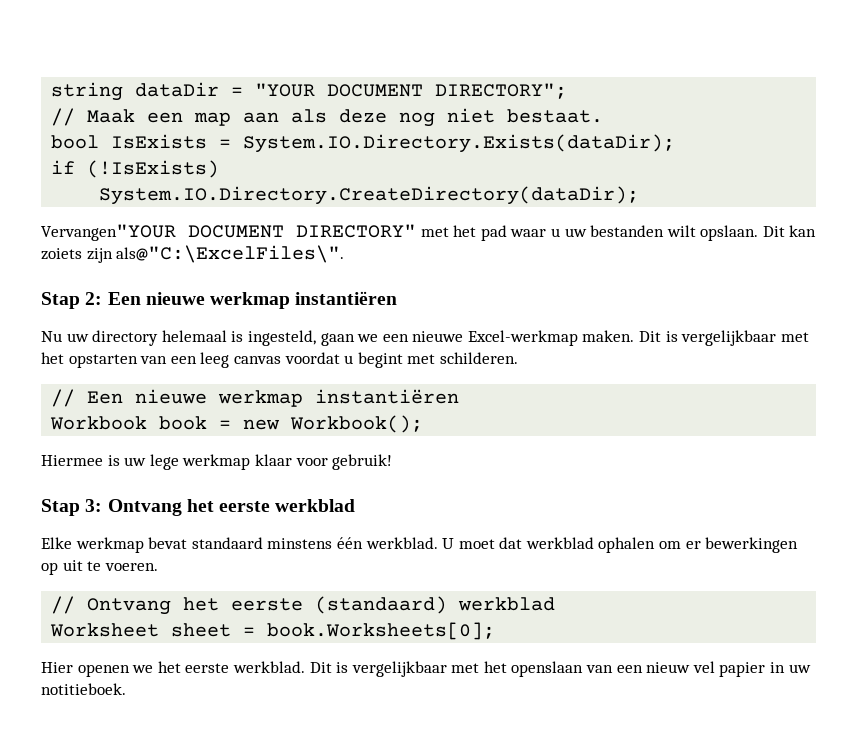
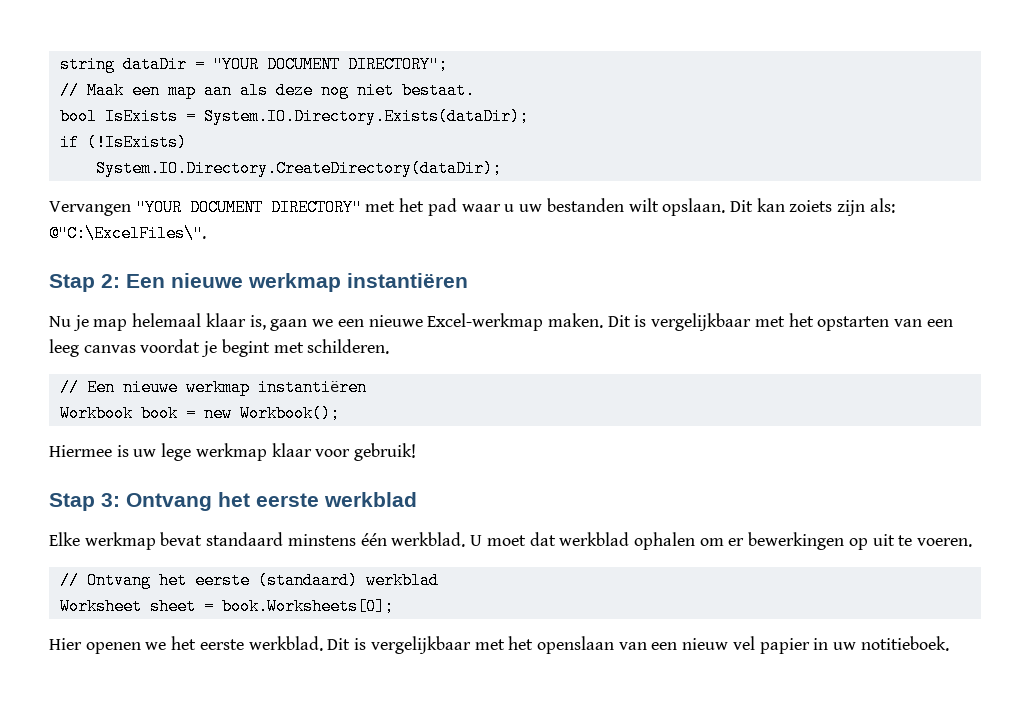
- Vervangen"YOUR DOCUMENT DIRECTORY" met het pad waar u uw bestanden wilt opslaan.
+ Vervangen "YOUR DOCUMENT DIRECTORY" met het pad waar u uw bestanden wilt opslaan.
- Dit kan zoiets zijn als@"C:\ExcelFiles\".
+ Dit kan zoiets zijn als: @"C:\ExcelFiles\".
- Nu uw directory helemaal is ingesteld, gaan we een nieuwe Excel-werkmap maken.
+ Nu je map helemaal klaar is, gaan we een nieuwe Excel-werkmap maken.
- Dit is vergelijkbaar met het opstarten van een leeg canvas voordat u begint met schilderen.
+ Dit is vergelijkbaar met het opstarten van een leeg canvas voordat je begint met schilderen.

